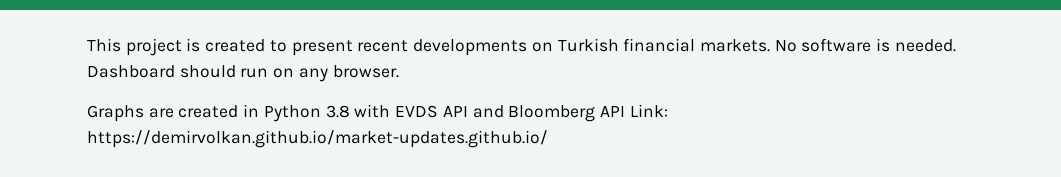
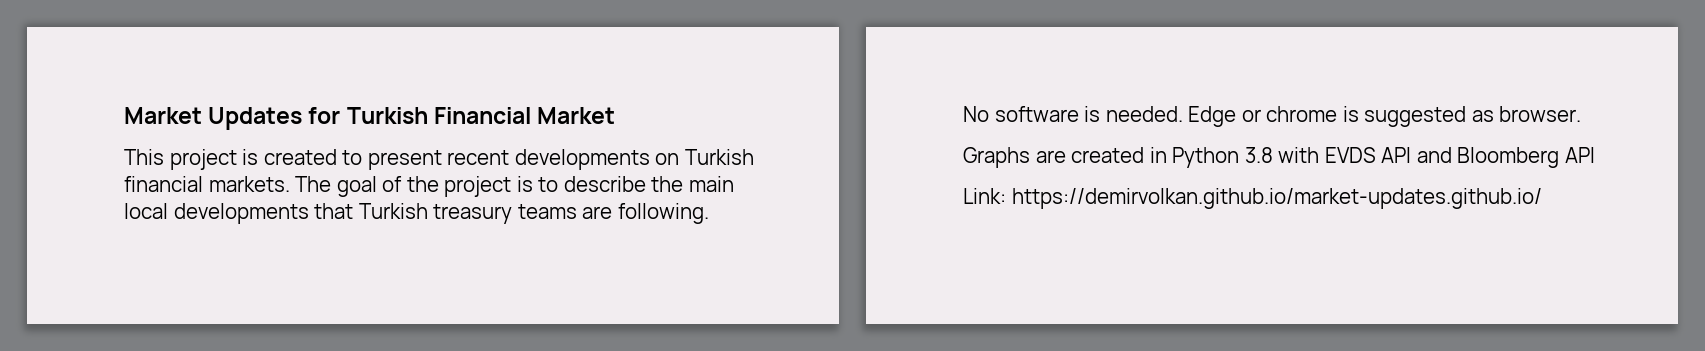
+ Market Updates for Turkish Financial Market
- No software is needed. Dashboard should run on any browser.
+ The goal of the project is to describe the main local developments that Turkish treasury teams are following.
+ No software is needed. Edge or chrome is suggested as browser.
- Graphs are created in Python 3.8 with EVDS API and Bloomberg API Link: https://demirvolkan.github.io/market-updates.github.io/
+ Graphs are created in Python 3.8 with EVDS API and Bloomberg API
+ Link: https://demirvolkan.github.io/market-updates.github.io/

